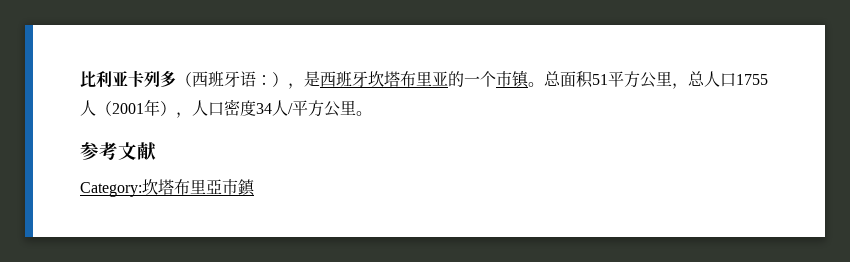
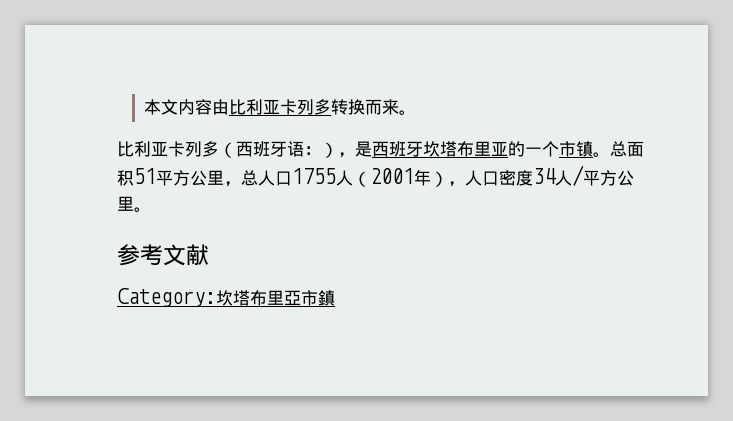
+ 本文内容由比利亚卡列多转换而来。

